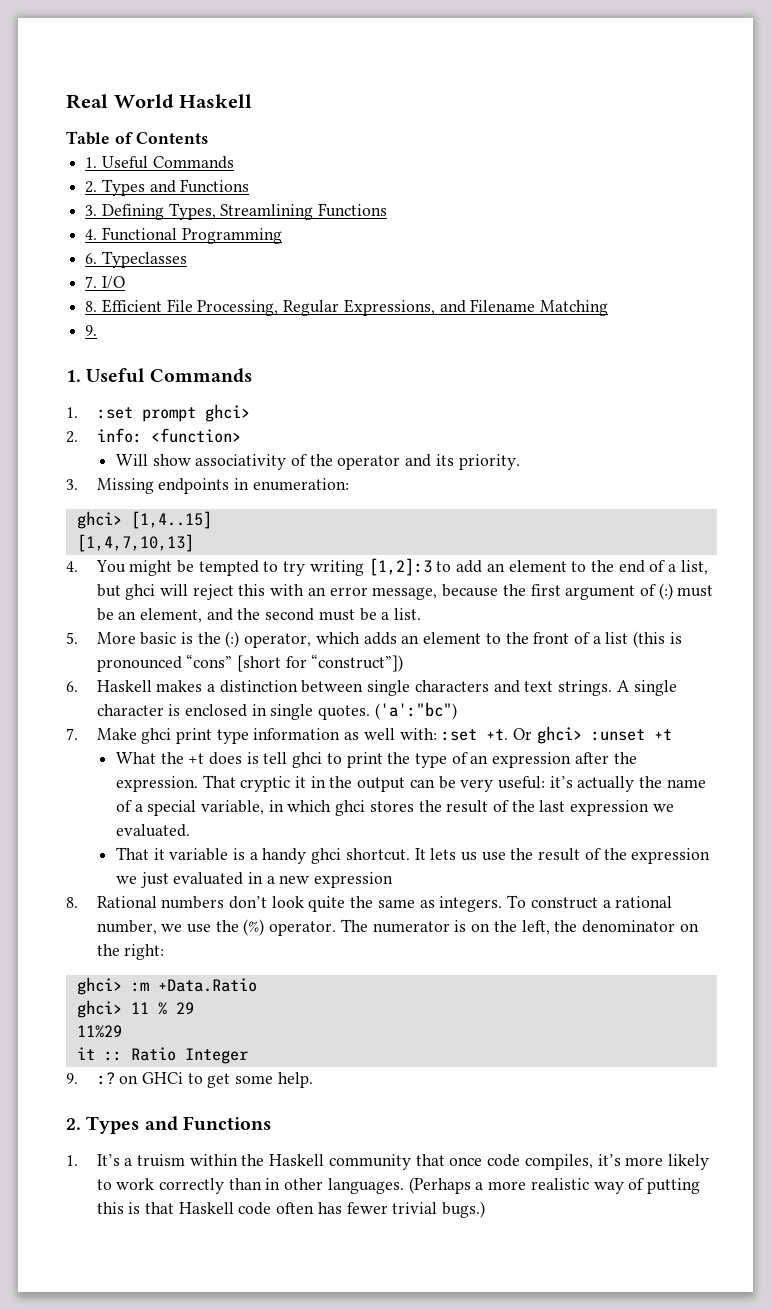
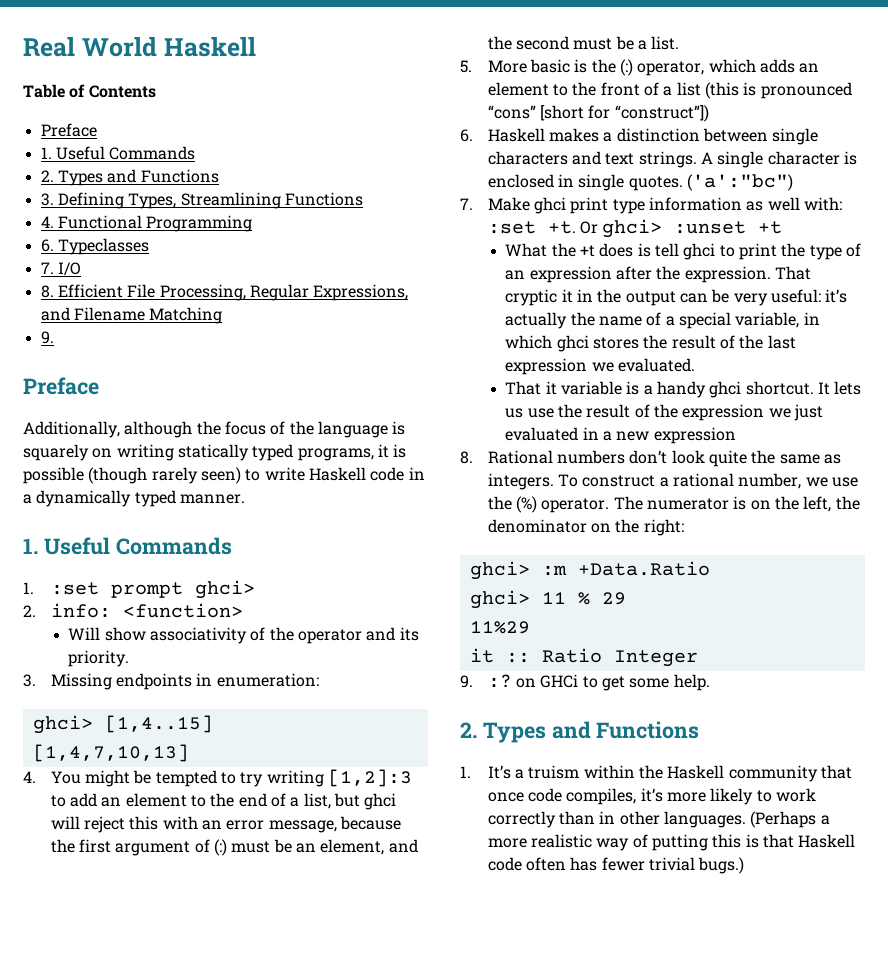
  Table of Contents
+ Preface
  8. Efficient File Processing, Regular Expressions, and Filename Matching
  9.
+ Preface
+ Additionally, although the focus of the language is squarely on writing statically typed programs, it is possible (though rarely seen) to write Haskell code in a dynamically typed manner.

